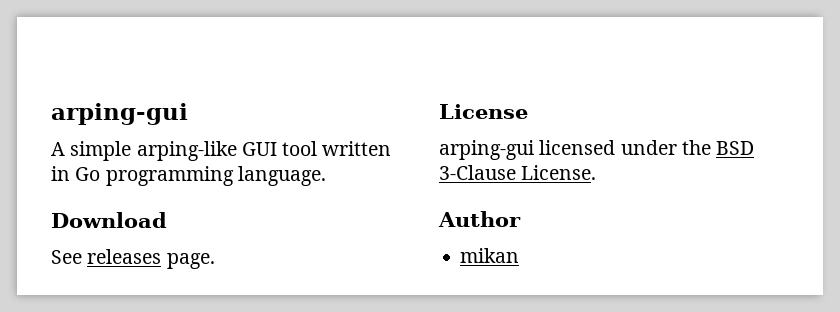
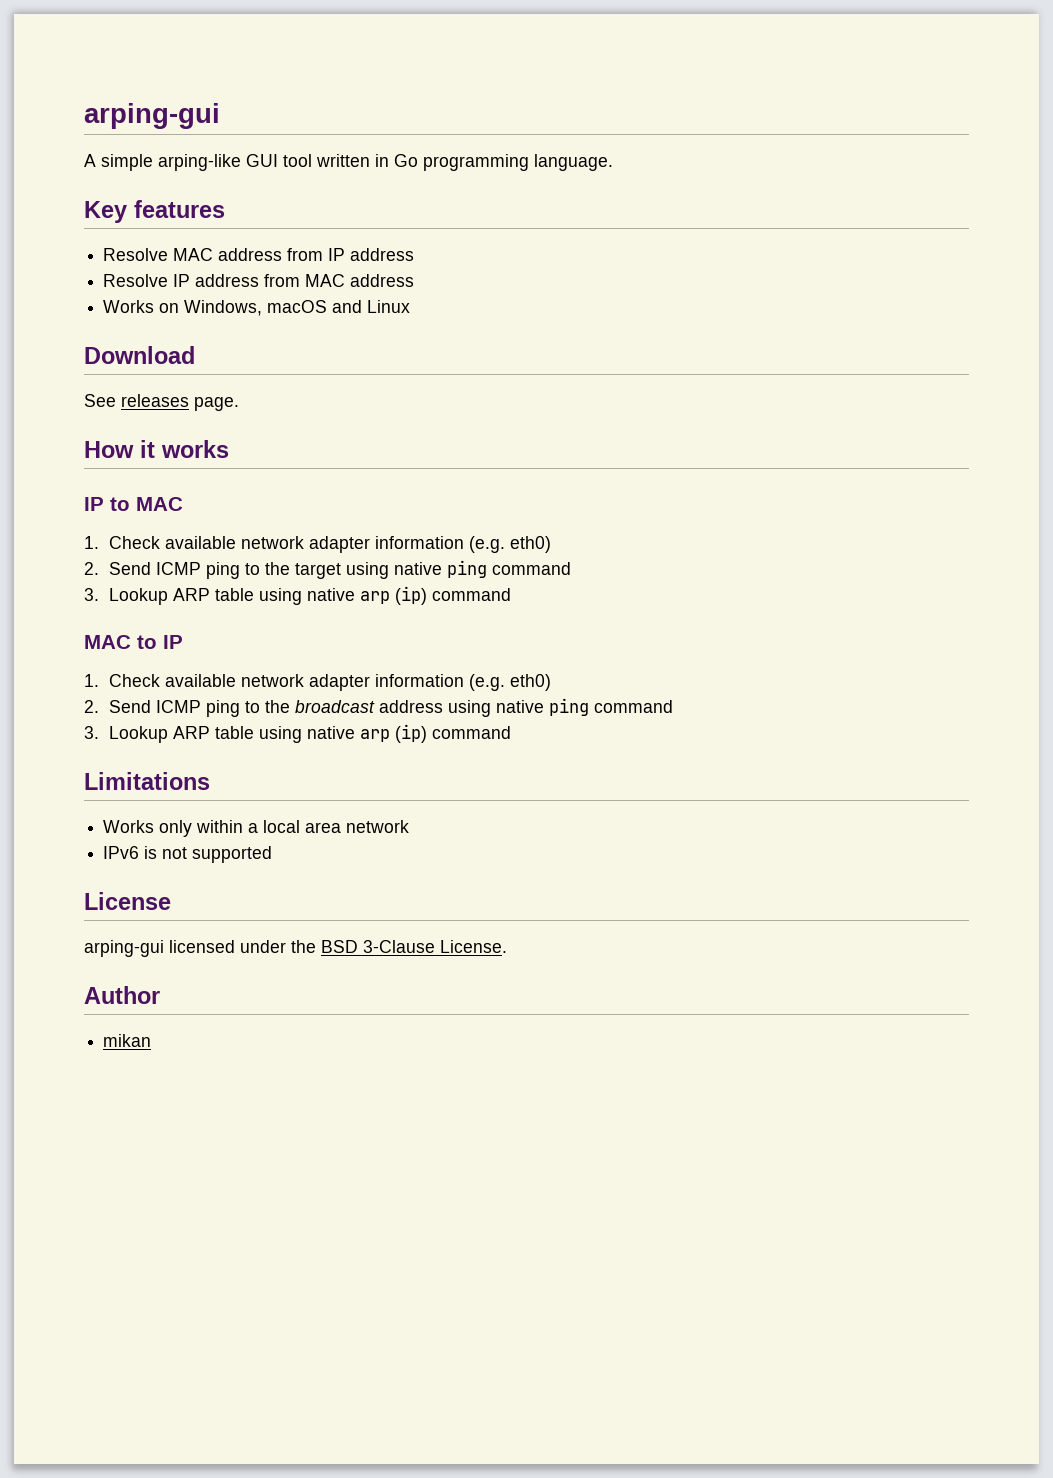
+ Key features
+ Resolve MAC address from IP address
+ Resolve IP address from MAC address
+ Works on Windows, macOS and Linux
  Download
  See releases page.
+ How it works
+ IP to MAC
+ 1. Check available network adapter information (e.g. eth0)
+ 2. Send ICMP ping to the target using native ping command
+ 3. Lookup ARP table using native arp (ip) command
+ MAC to IP
+ 1. Check available network adapter information (e.g. eth0)
+ 2. Send ICMP ping to the broadcast address using native ping command
+ 3. Lookup ARP table using native arp (ip) command
+ Limitations
+ Works only within a local area network
+ IPv6 is not supported

